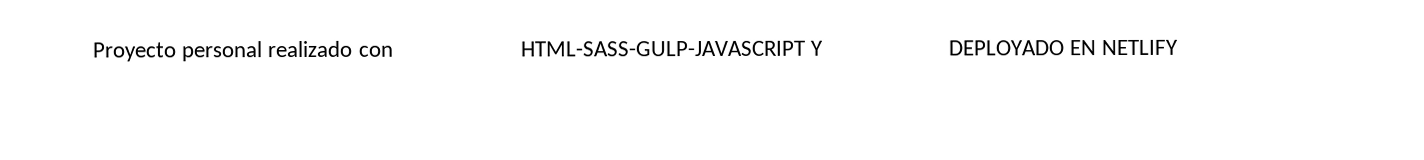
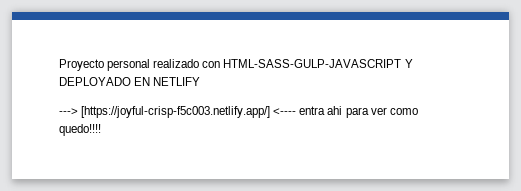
+ ---> [https://joyful-crisp-f5c003.netlify.app/] <---- entra ahi para ver como quedo!!!!

